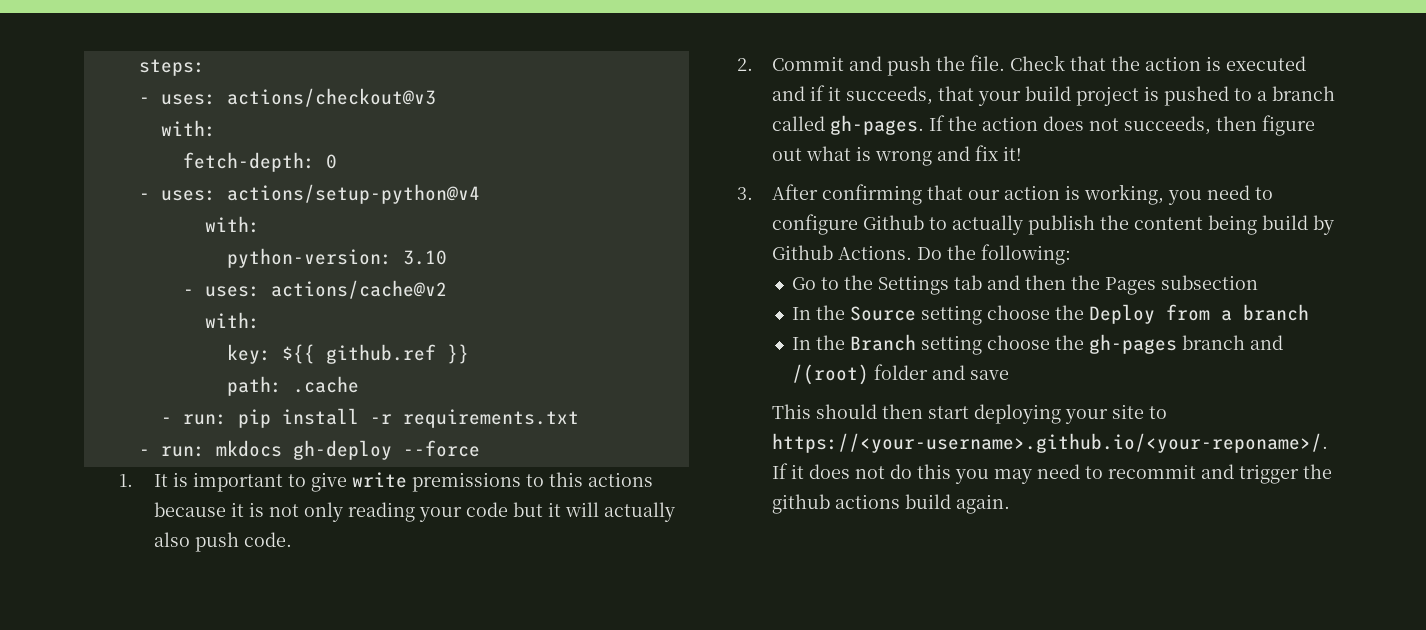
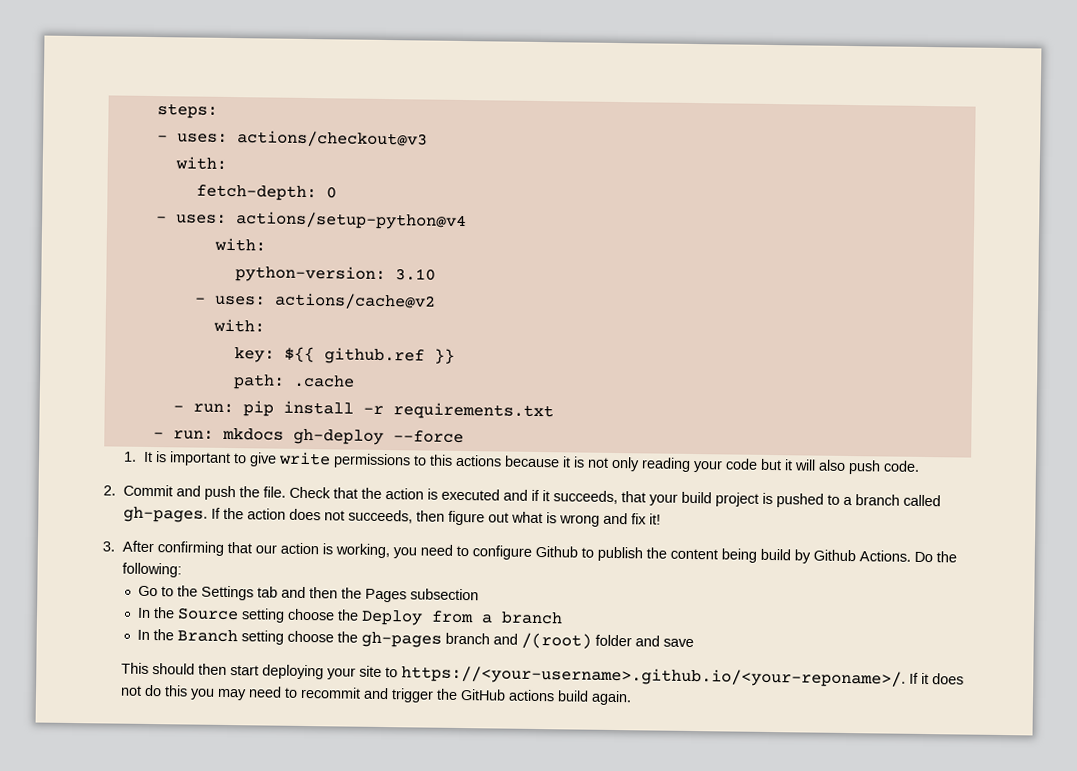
- 1. It is important to give write premissions to this actions because it is not only reading your code but it will actually also push code.
+ 1. It is important to give write permissions to this actions because it is not only reading your code but it will also push code.
- 3. After confirming that our action is working, you need to configure Github to actually publish the content being build by Github Actions.
+ 3. After confirming that our action is working, you need to configure Github to publish the content being build by Github Actions.
- This should then start deploying your site to https://<your-username>.github.io/<your-reponame>/. If it does not do this you may need to recommit and trigger the github actions build again.
+ This should then start deploying your site to https://<your-username>.github.io/<your-reponame>/. If it does not do this you may need to recommit and trigger the GitHub actions build again.

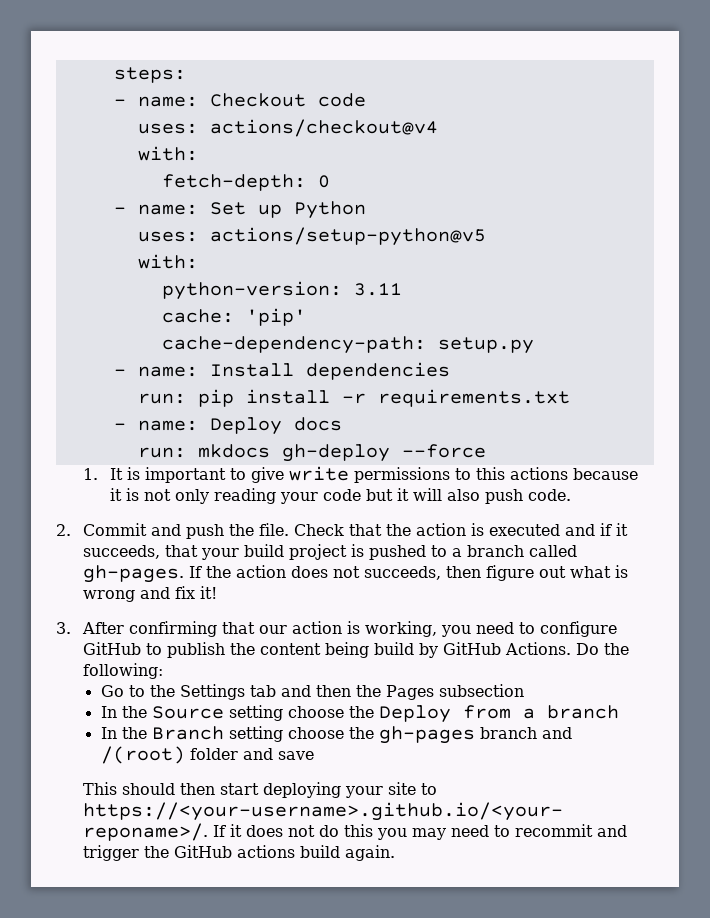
- - uses: actions/checkout@v3
+ - name: Checkout code
+ uses: actions/checkout@v4
- - uses: actions/setup-python@v4
+ - name: Set up Python
+ uses: actions/setup-python@v5
  with:
- python-version: 3.10
- - uses: actions/cache@v2
- with:
- key: ${{ github.ref }}
- path: .cache
- - run: pip install -r requirements.txt
+ python-version: 3.11
+ cache: 'pip'
+ cache-dependency-path: setup.py
+ - name: Install dependencies
+ run: pip install -r requirements.txt
- - run: mkdocs gh-deploy --force
+ - name: Deploy docs
+ run: mkdocs gh-deploy --force
- 3. After confirming that our action is working, you need to configure Github to publish the content being build by Github Actions.
+ 3. After confirming that our action is working, you need to configure GitHub to publish the content being build by GitHub Actions.

